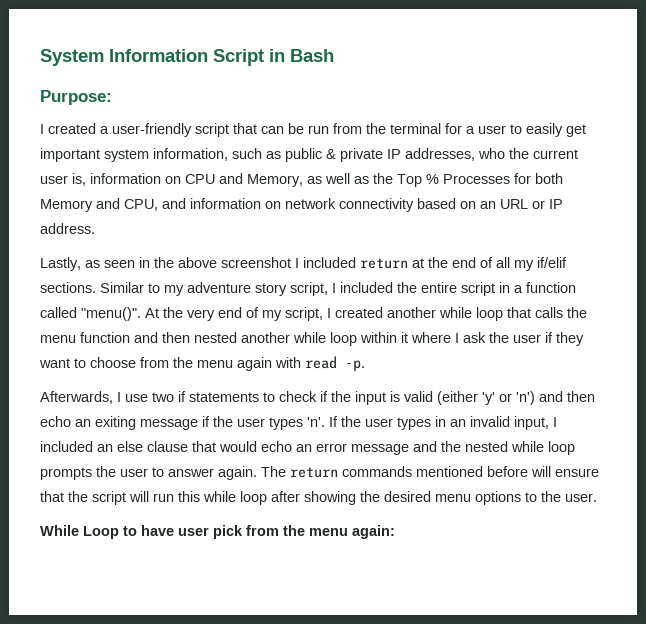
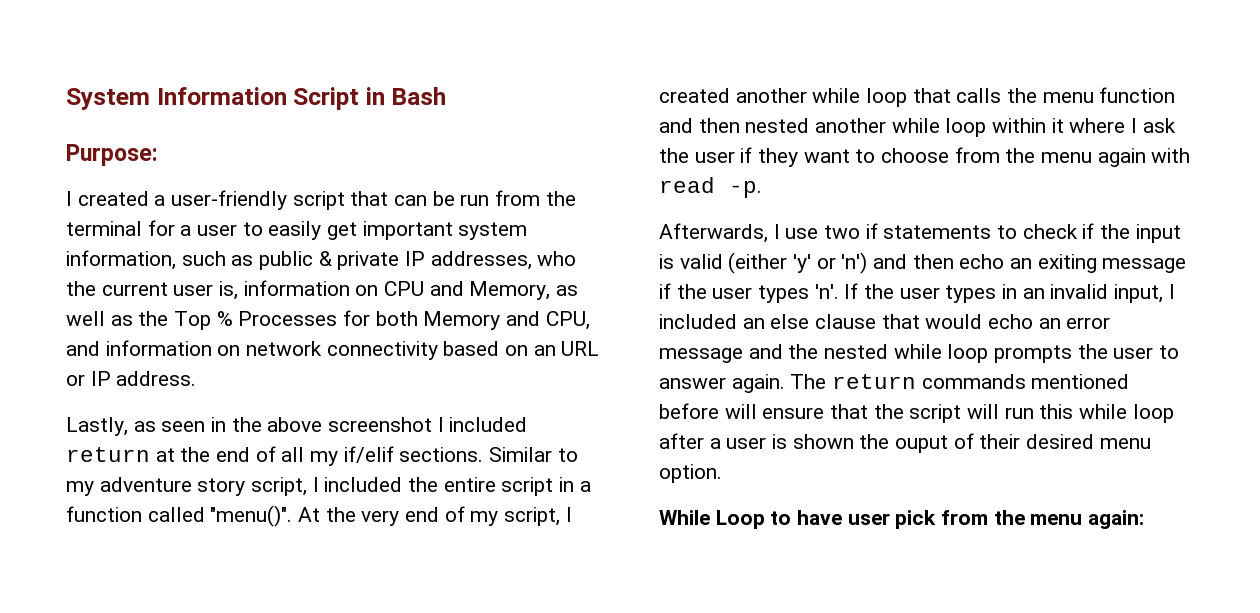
- The return commands mentioned before will ensure that the script will run this while loop after showing the desired menu options to the user.
+ The return commands mentioned before will ensure that the script will run this while loop after a user is shown the ouput of their desired menu option.

